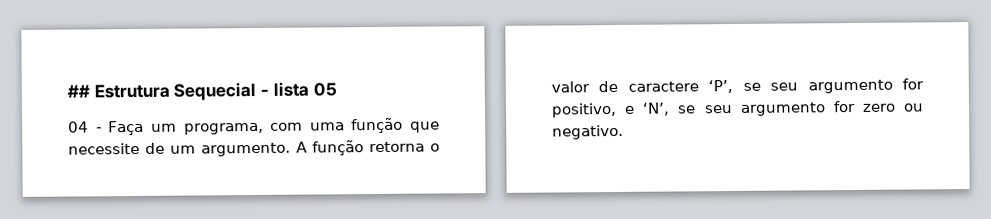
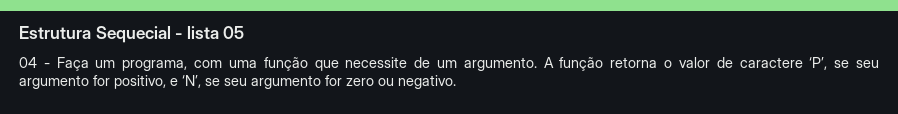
- ## Estrutura Sequecial - lista 05
+ Estrutura Sequecial - lista 05

